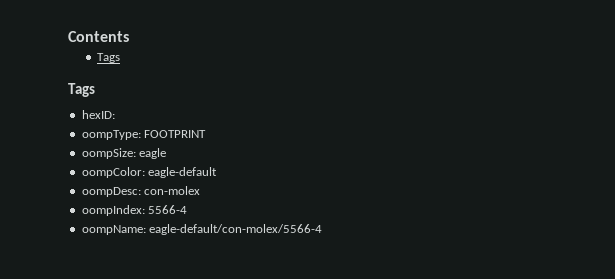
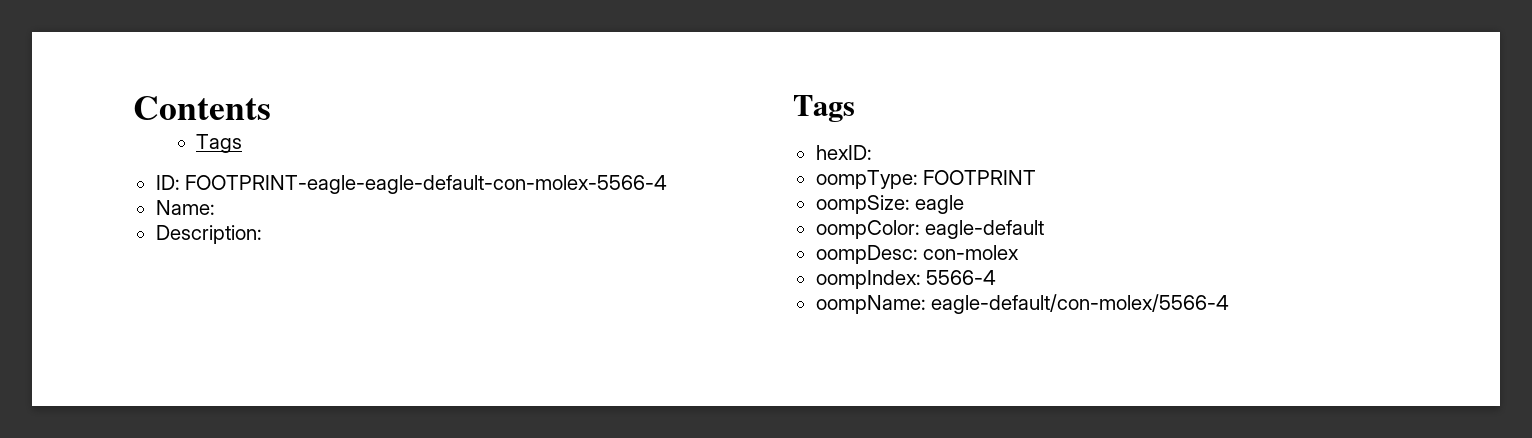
+ ID: FOOTPRINT-eagle-eagle-default-con-molex-5566-4
+ Name:
+ Description:

